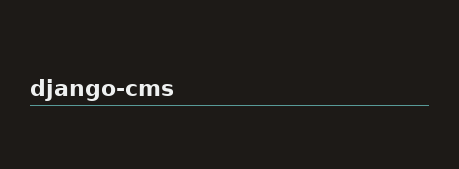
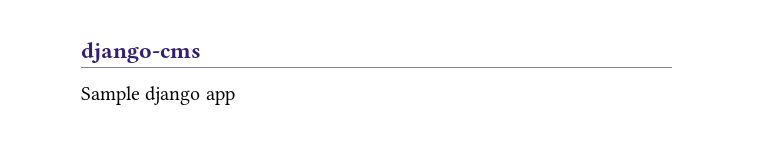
+ Sample django app

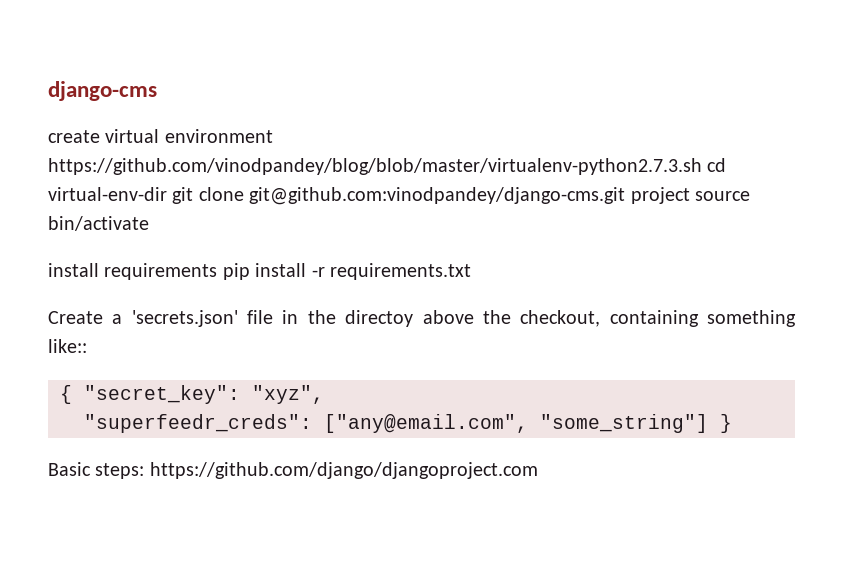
- Sample django app
+ create virtual environment https://github.com/vinodpandey/blog/blob/master/virtualenv-python2.7.3.sh cd virtual-env-dir git clone git@github.com:vinodpandey/django-cms.git project source bin/activate
+ install requirements pip install -r requirements.txt
+ Create a 'secrets.json' file in the directoy above the checkout, containing something like::
+ { "secret_key": "xyz",
+ "superfeedr_creds": ["any@email.com", "some_string"] }
+ Basic steps: https://github.com/django/djangoproject.com

